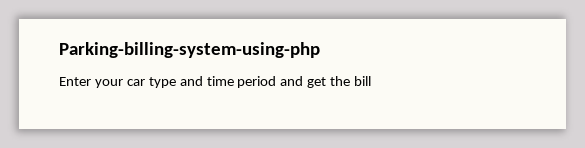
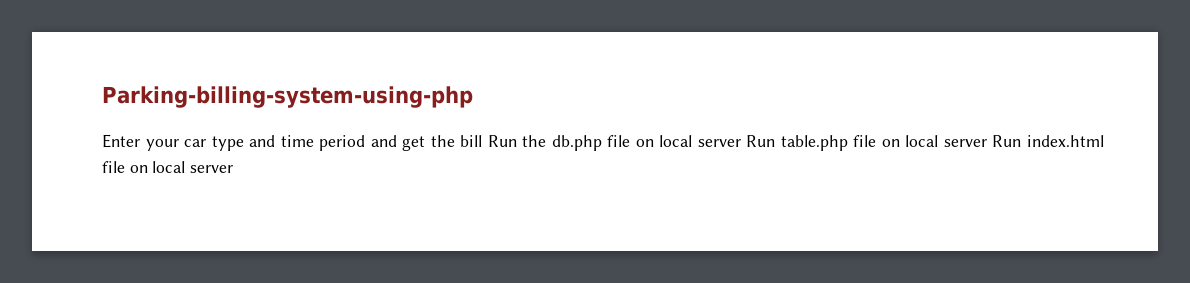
- Enter your car type and time period and get the bill
+ Enter your car type and time period and get the bill Run the db.php file on local server Run table.php file on local server Run index.html file on local server

